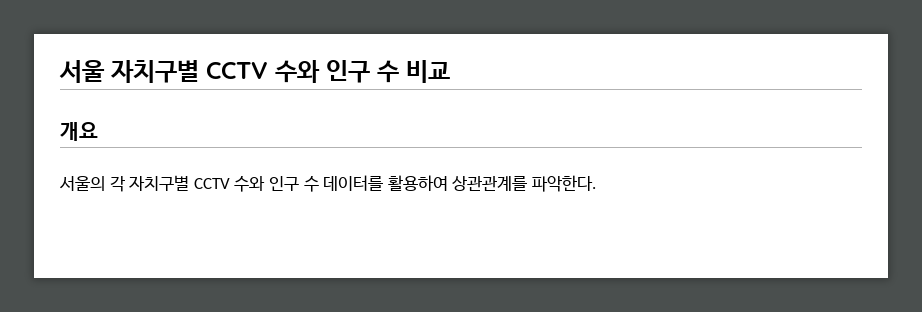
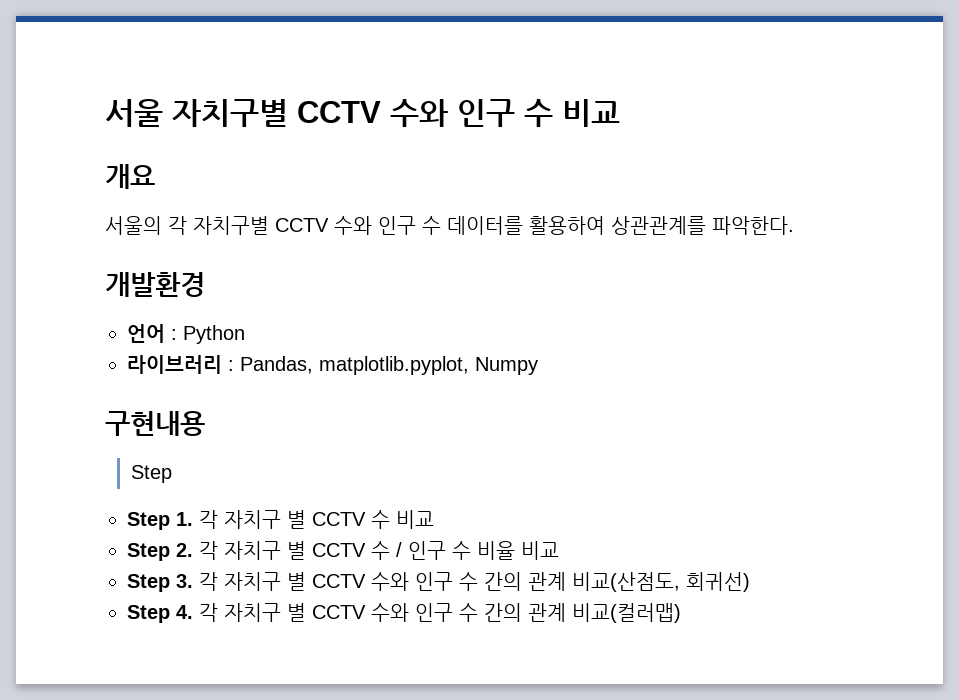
+ 개발환경
+ 언어 : Python
+ 라이브러리 : Pandas, matplotlib.pyplot, Numpy
+ 구현내용
+ Step
+ Step 1. 각 자치구 별 CCTV 수 비교
+ Step 2. 각 자치구 별 CCTV 수 / 인구 수 비율 비교
+ Step 3. 각 자치구 별 CCTV 수와 인구 수 간의 관계 비교(산점도, 회귀선)
+ Step 4. 각 자치구 별 CCTV 수와 인구 수 간의 관계 비교(컬러맵)

